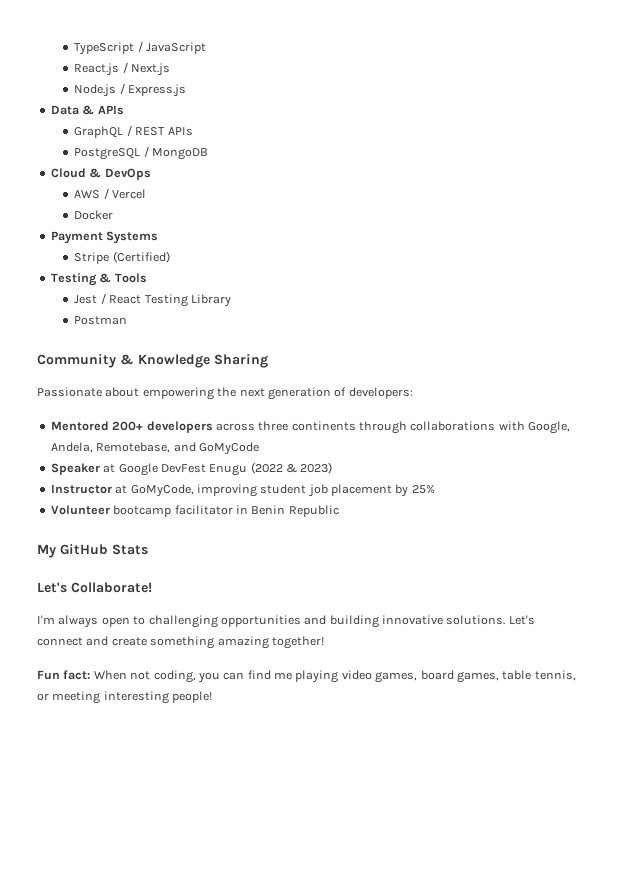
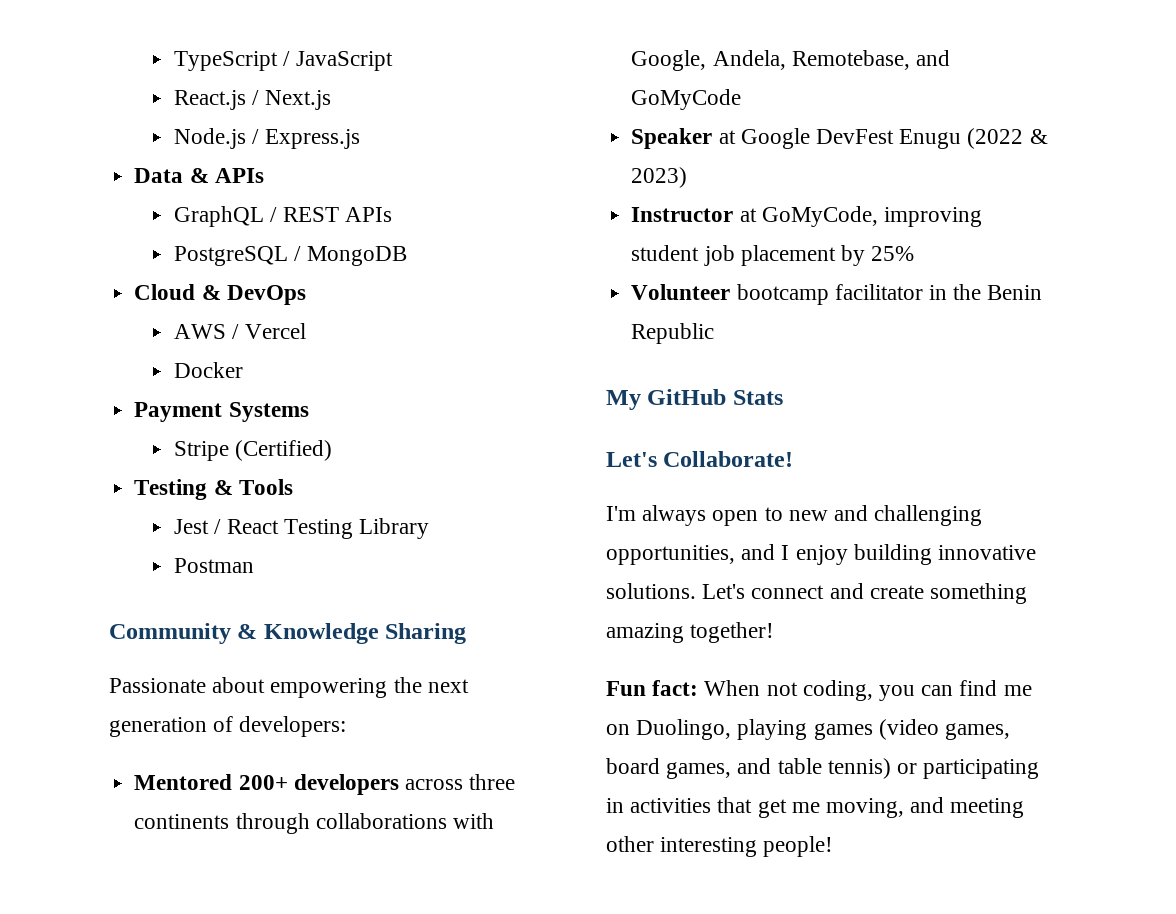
- Volunteer bootcamp facilitator in Benin Republic
+ Volunteer bootcamp facilitator in the Benin Republic
- I'm always open to challenging opportunities and building innovative solutions.
+ I'm always open to new and challenging opportunities, and I enjoy building innovative solutions.
- Fun fact: When not coding, you can find me playing video games, board games, table tennis, or meeting interesting people!
+ Fun fact: When not coding, you can find me on Duolingo, playing games (video games, board games, and table tennis) or participating in activities that get me moving, and meeting other interesting people!

